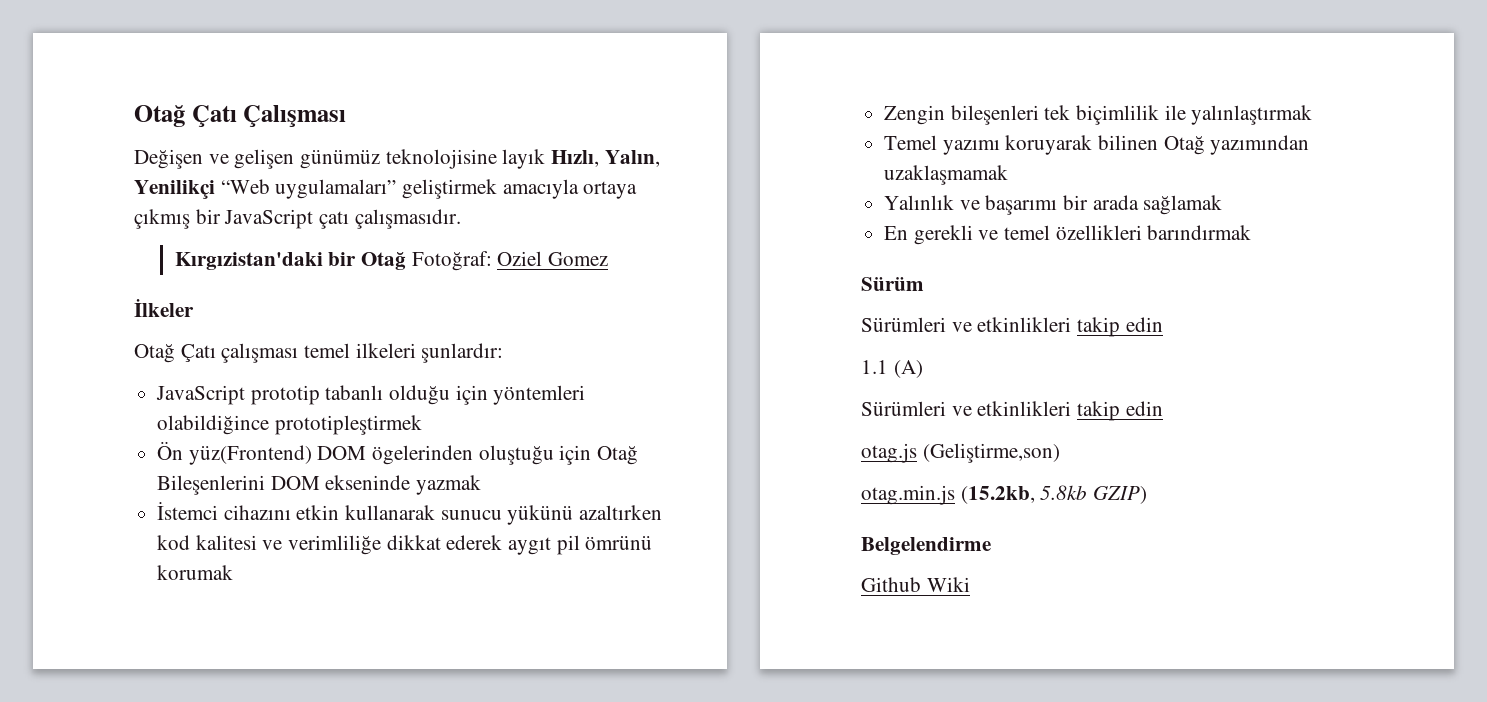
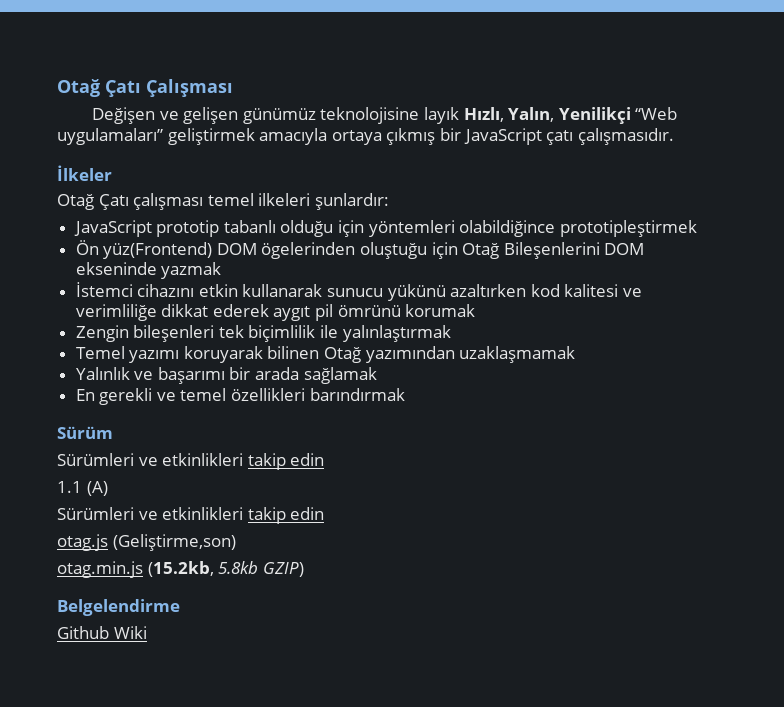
- Kırgızistan'daki bir Otağ Fotoğraf: Oziel Gomez

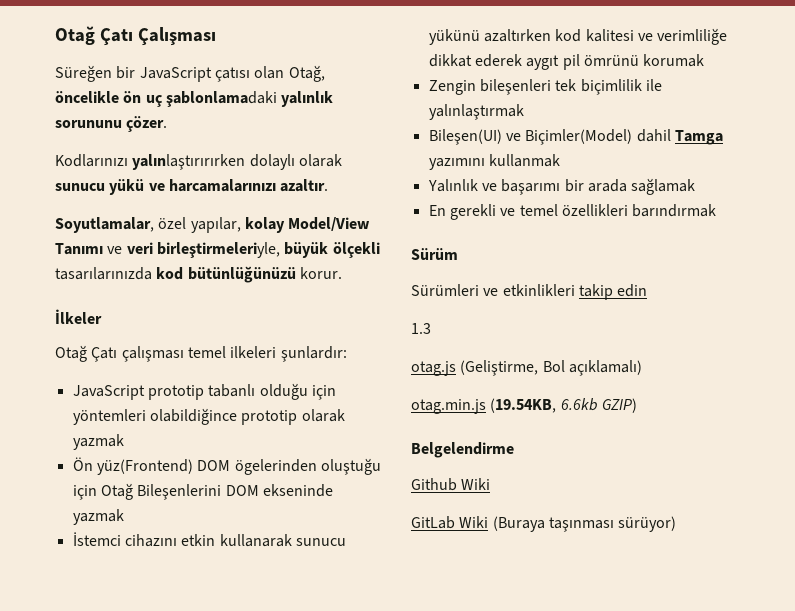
- Değişen ve gelişen günümüz teknolojisine layık Hızlı, Yalın, Yenilikçi “Web uygulamaları” geliştirmek amacıyla ortaya çıkmış bir JavaScript çatı çalışmasıdır.
+ Süreğen bir JavaScript çatısı olan Otağ, öncelikle ön uç şablonlamadaki yalınlık sorununu çözer.
+ Kodlarınızı yalınlaştırırırken dolaylı olarak sunucu yükü ve harcamalarınızı azaltır.
+ Soyutlamalar, özel yapılar, kolay Model/View Tanımı ve veri birleştirmeleriyle, büyük ölçekli tasarılarınızda kod bütünlüğünüzü korur.
- JavaScript prototip tabanlı olduğu için yöntemleri olabildiğince prototipleştirmek
+ JavaScript prototip tabanlı olduğu için yöntemleri olabildiğince prototip olarak yazmak
- Temel yazımı koruyarak bilinen Otağ yazımından uzaklaşmamak
+ Bileşen(UI) ve Biçimler(Model) dahil Tamga yazımını kullanmak
- 1.1 (A)
- Sürümleri ve etkinlikleri takip edin
- otag.js (Geliştirme,son)
+ 1.3
+ otag.js (Geliştirme, Bol açıklamalı)
- otag.min.js (15.2kb, 5.8kb GZIP)
+ otag.min.js (19.54KB, 6.6kb GZIP)
+ GitLab Wiki (Buraya taşınması sürüyor)

